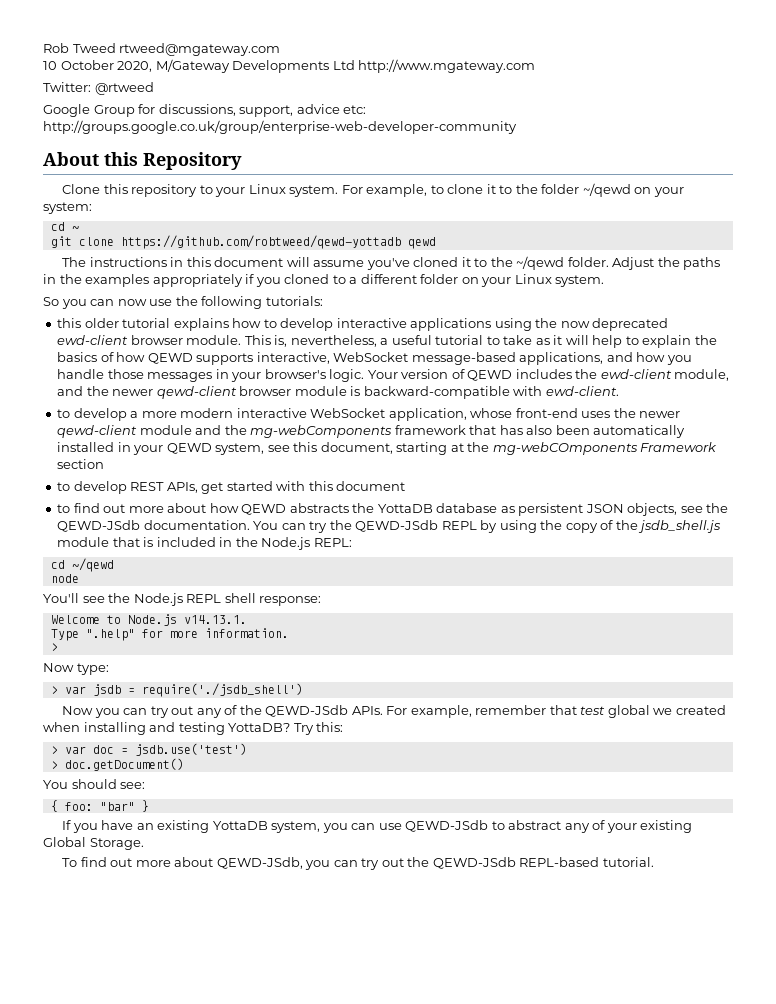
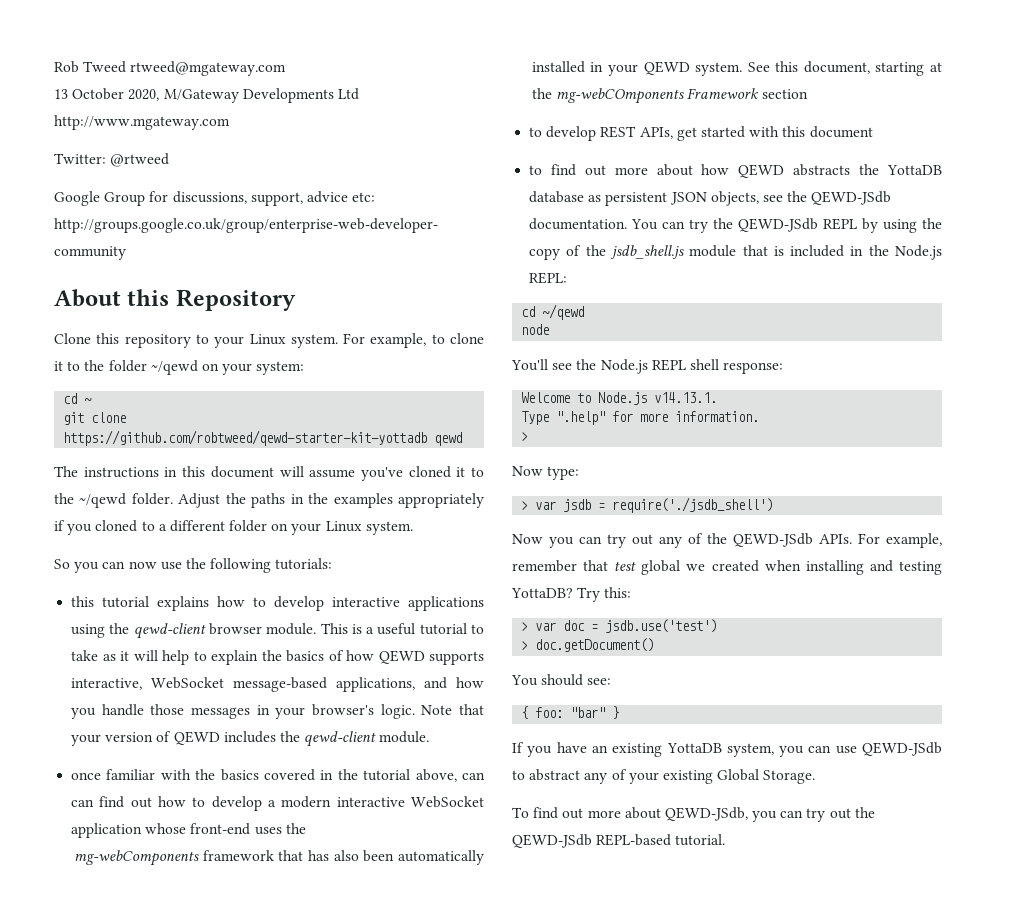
- 10 October 2020, M/Gateway Developments Ltd http://www.mgateway.com
+ 13 October 2020, M/Gateway Developments Ltd http://www.mgateway.com
- git clone https://github.com/robtweed/qewd-yottadb qewd
+ git clone https://github.com/robtweed/qewd-starter-kit-yottadb qewd
- this older tutorial explains how to develop interactive applications using the now deprecated ewd-client browser module.
+ this tutorial explains how to develop interactive applications using the qewd-client browser module.
- This is, nevertheless, a useful tutorial to take as it will help to explain the basics of how QEWD supports interactive, WebSocket message-based applications, and how you handle those messages in your browser's logic.
+ This is a useful tutorial to take as it will help to explain the basics of how QEWD supports interactive, WebSocket message-based applications, and how you handle those messages in your browser's logic.
- Your version of QEWD includes the ewd-client module, and the newer qewd-client browser module is backward-compatible with ewd-client.
- to develop a more modern interactive WebSocket application, whose front-end uses the newer qewd-client module and the mg-webComponents framework that has also been automatically installed in your QEWD system, see this document, starting at the mg-webCOmponents Framework section
+ Note that your version of QEWD includes the qewd-client module.
+ once familiar with the basics covered in the tutorial above, can can find out how to develop a modern interactive WebSocket application whose front-end uses the
+ mg-webComponents framework that has also been automatically installed in your QEWD system. See this document, starting at the mg-webCOmponents Framework section

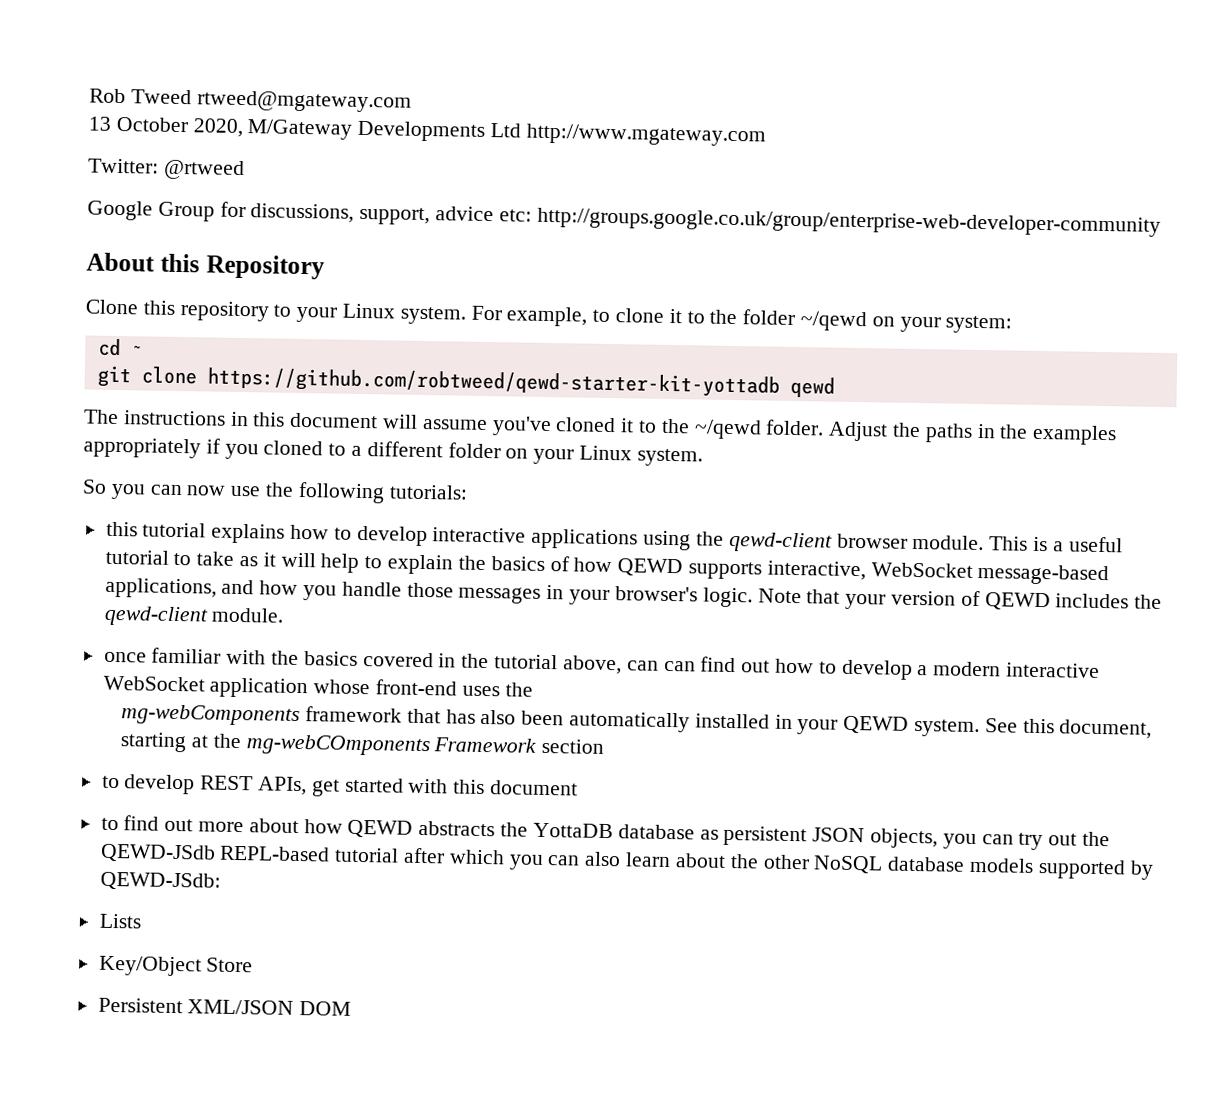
- to find out more about how QEWD abstracts the YottaDB database as persistent JSON objects, see the QEWD-JSdb documentation. You can try the QEWD-JSdb REPL by using the copy of the jsdb_shell.js module that is included in the Node.js REPL:
- cd ~/qewd
- node
- You'll see the Node.js REPL shell response:
- Welcome to Node.js v14.13.1.
- Type ".help" for more information.
- >
- Now type:
- > var jsdb = require('./jsdb_shell')
- Now you can try out any of the QEWD-JSdb APIs. For example, remember that test global we created when installing and testing YottaDB? Try this:
- > var doc = jsdb.use('test')
- > doc.getDocument()
- You should see:
- { foo: "bar" }
- If you have an existing YottaDB system, you can use QEWD-JSdb to abstract any of your existing Global Storage.
- To find out more about QEWD-JSdb, you can try out the QEWD-JSdb REPL-based tutorial.
+ to find out more about how QEWD abstracts the YottaDB database as persistent JSON objects, you can try out the QEWD-JSdb REPL-based tutorial after which you can also learn about the other NoSQL database models supported by QEWD-JSdb:
+ Lists
+ Key/Object Store
+ Persistent XML/JSON DOM

